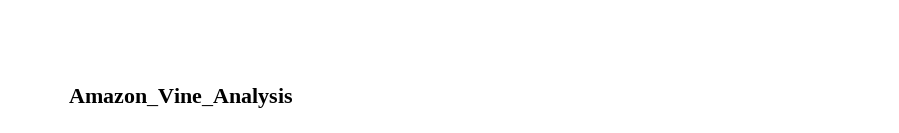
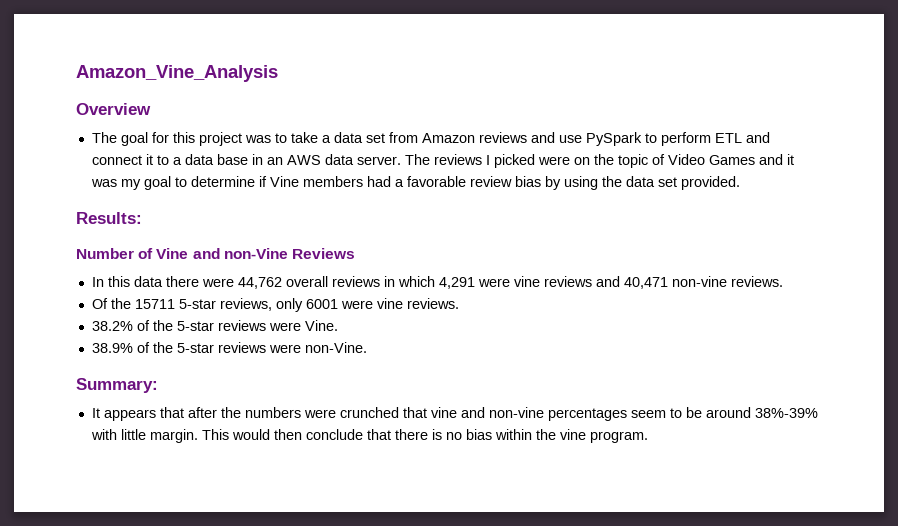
+ Overview
+ The goal for this project was to take a data set from Amazon reviews and use PySpark to perform ETL and connect it to a data base in an AWS data server. The reviews I picked were on the topic of Video Games and it was my goal to determine if Vine members had a favorable review bias by using the data set provided.
+ Results:
+ Number of Vine and non-Vine Reviews
+ In this data there were 44,762 overall reviews in which 4,291 were vine reviews and 40,471 non-vine reviews.
+ Of the 15711 5-star reviews, only 6001 were vine reviews.
+ 38.2% of the 5-star reviews were Vine.
+ 38.9% of the 5-star reviews were non-Vine.
+ Summary:
+ It appears that after the numbers were crunched that vine and non-vine percentages seem to be around 38%-39% with little margin. This would then conclude that there is no bias within the vine program.

